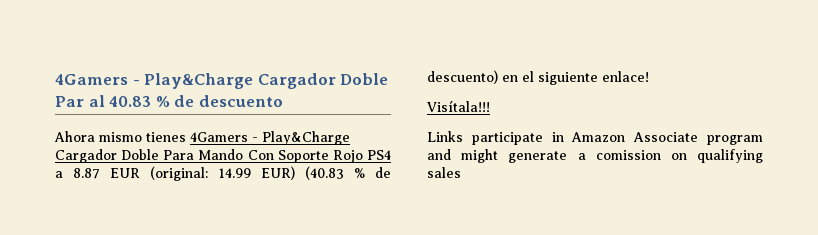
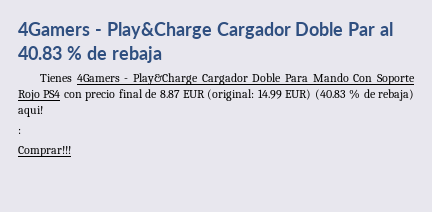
- 4Gamers - Play&Charge Cargador Doble Par al 40.83 % de descuento
- Ahora mismo tienes 4Gamers - Play&Charge Cargador Doble Para Mando Con Soporte Rojo PS4 a 8.87 EUR (original: 14.99 EUR) (40.83 % de descuento) en el siguiente enlace!
- Visítala!!!
- Links participate in Amazon Associate program and might generate a comission on qualifying sales
+ 4Gamers - Play&Charge Cargador Doble Par al 40.83 % de rebaja
+ Tienes 4Gamers - Play&Charge Cargador Doble Para Mando Con Soporte Rojo PS4 con precio final de 8.87 EUR (original: 14.99 EUR) (40.83 % de rebaja) aqui!
+ :
+ Comprar!!!

